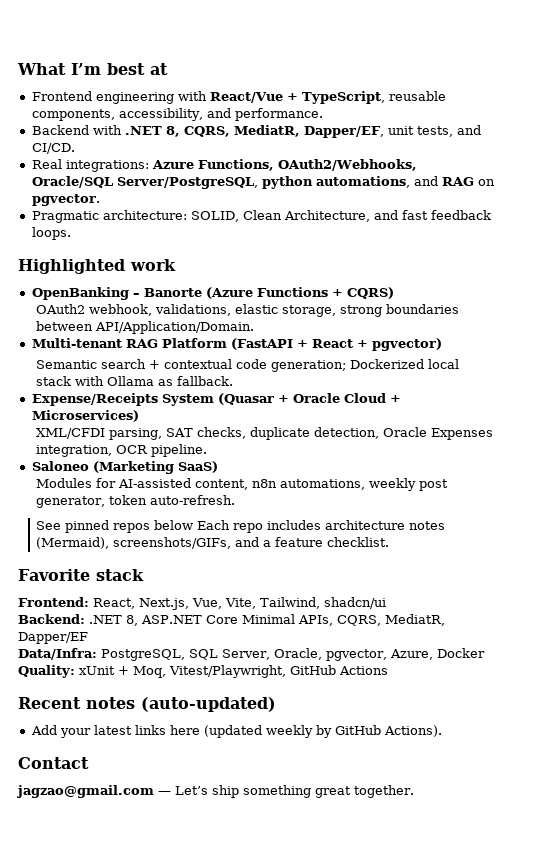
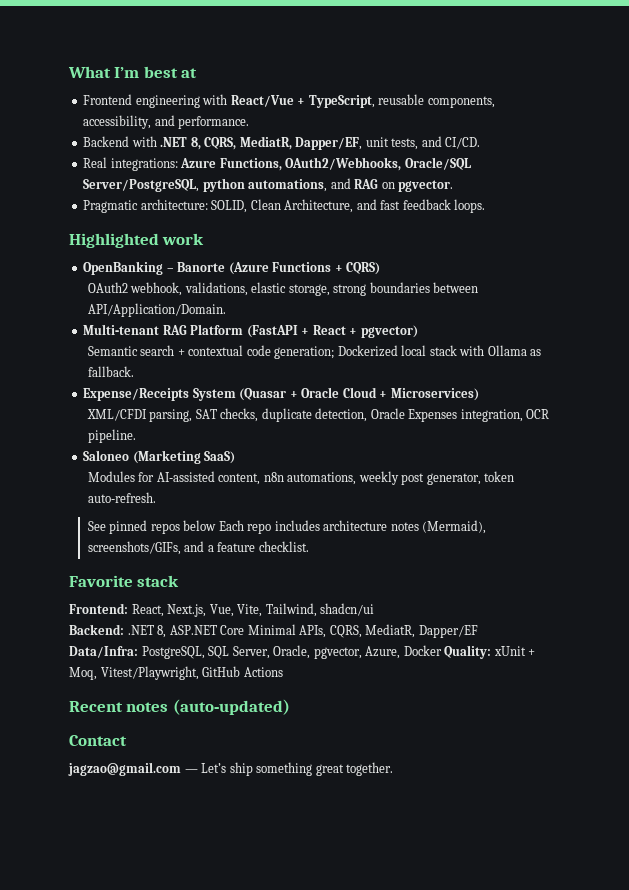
- Add your latest links here (updated weekly by GitHub Actions).

